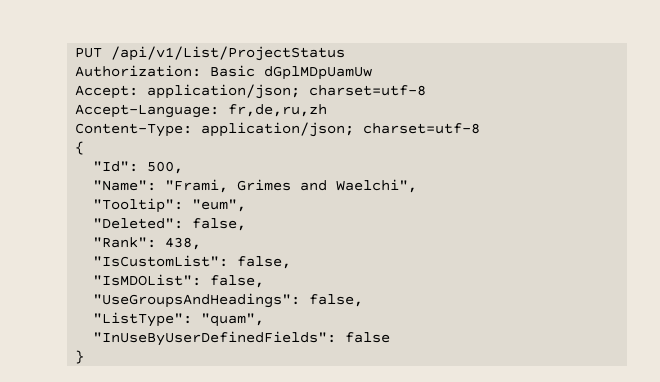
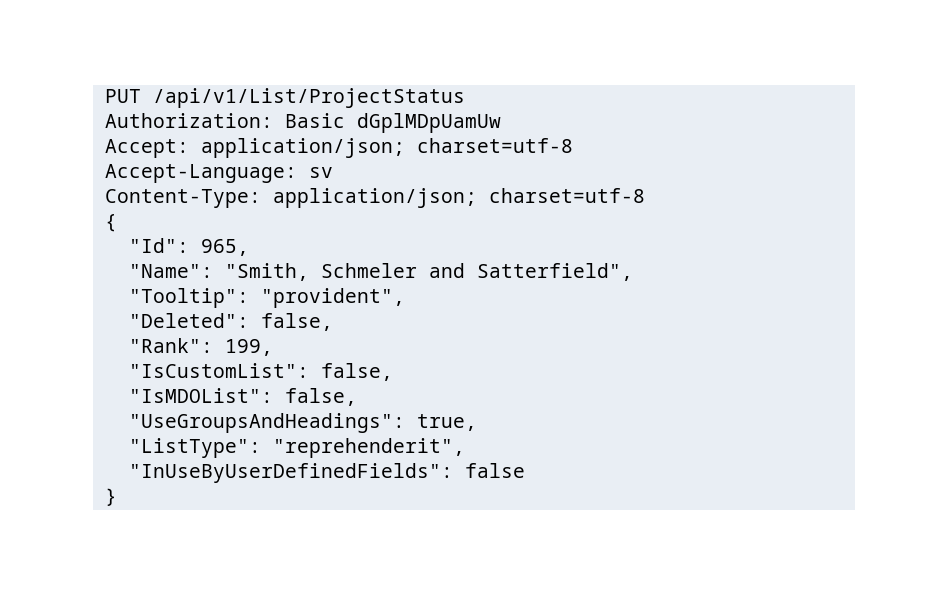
- Accept-Language: fr,de,ru,zh
+ Accept-Language: sv
- "Id": 500,
+ "Id": 965,
- "Name": "Frami, Grimes and Waelchi",
+ "Name": "Smith, Schmeler and Satterfield",
- "Tooltip": "eum",
+ "Tooltip": "provident",
- "Rank": 438,
+ "Rank": 199,
- "UseGroupsAndHeadings": false,
+ "UseGroupsAndHeadings": true,
- "ListType": "quam",
+ "ListType": "reprehenderit",

